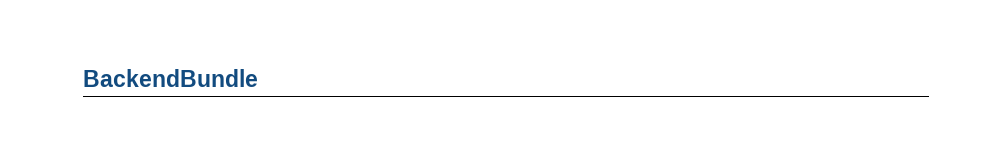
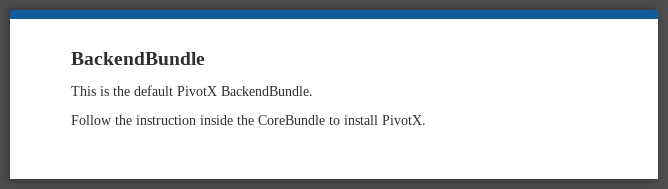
+ This is the default PivotX BackendBundle.
+ Follow the instruction inside the CoreBundle to install PivotX.

